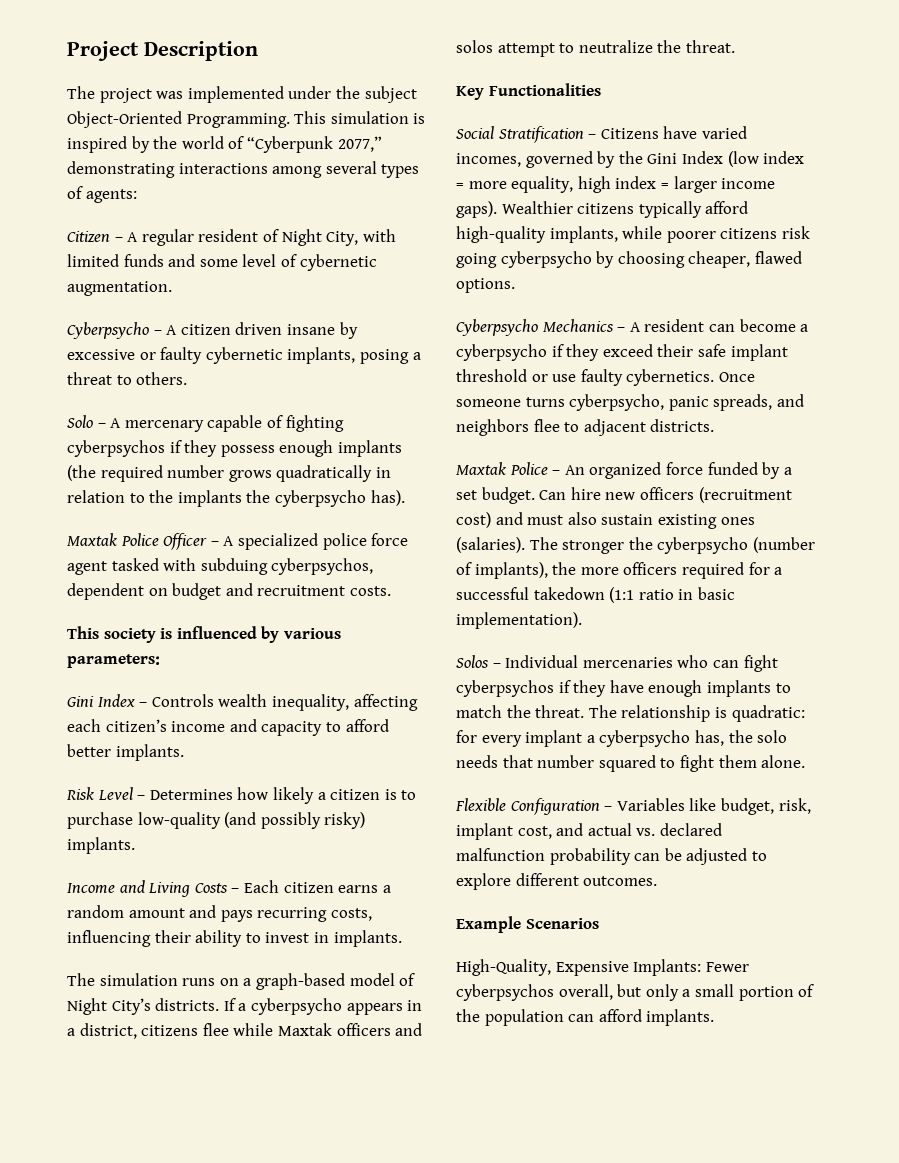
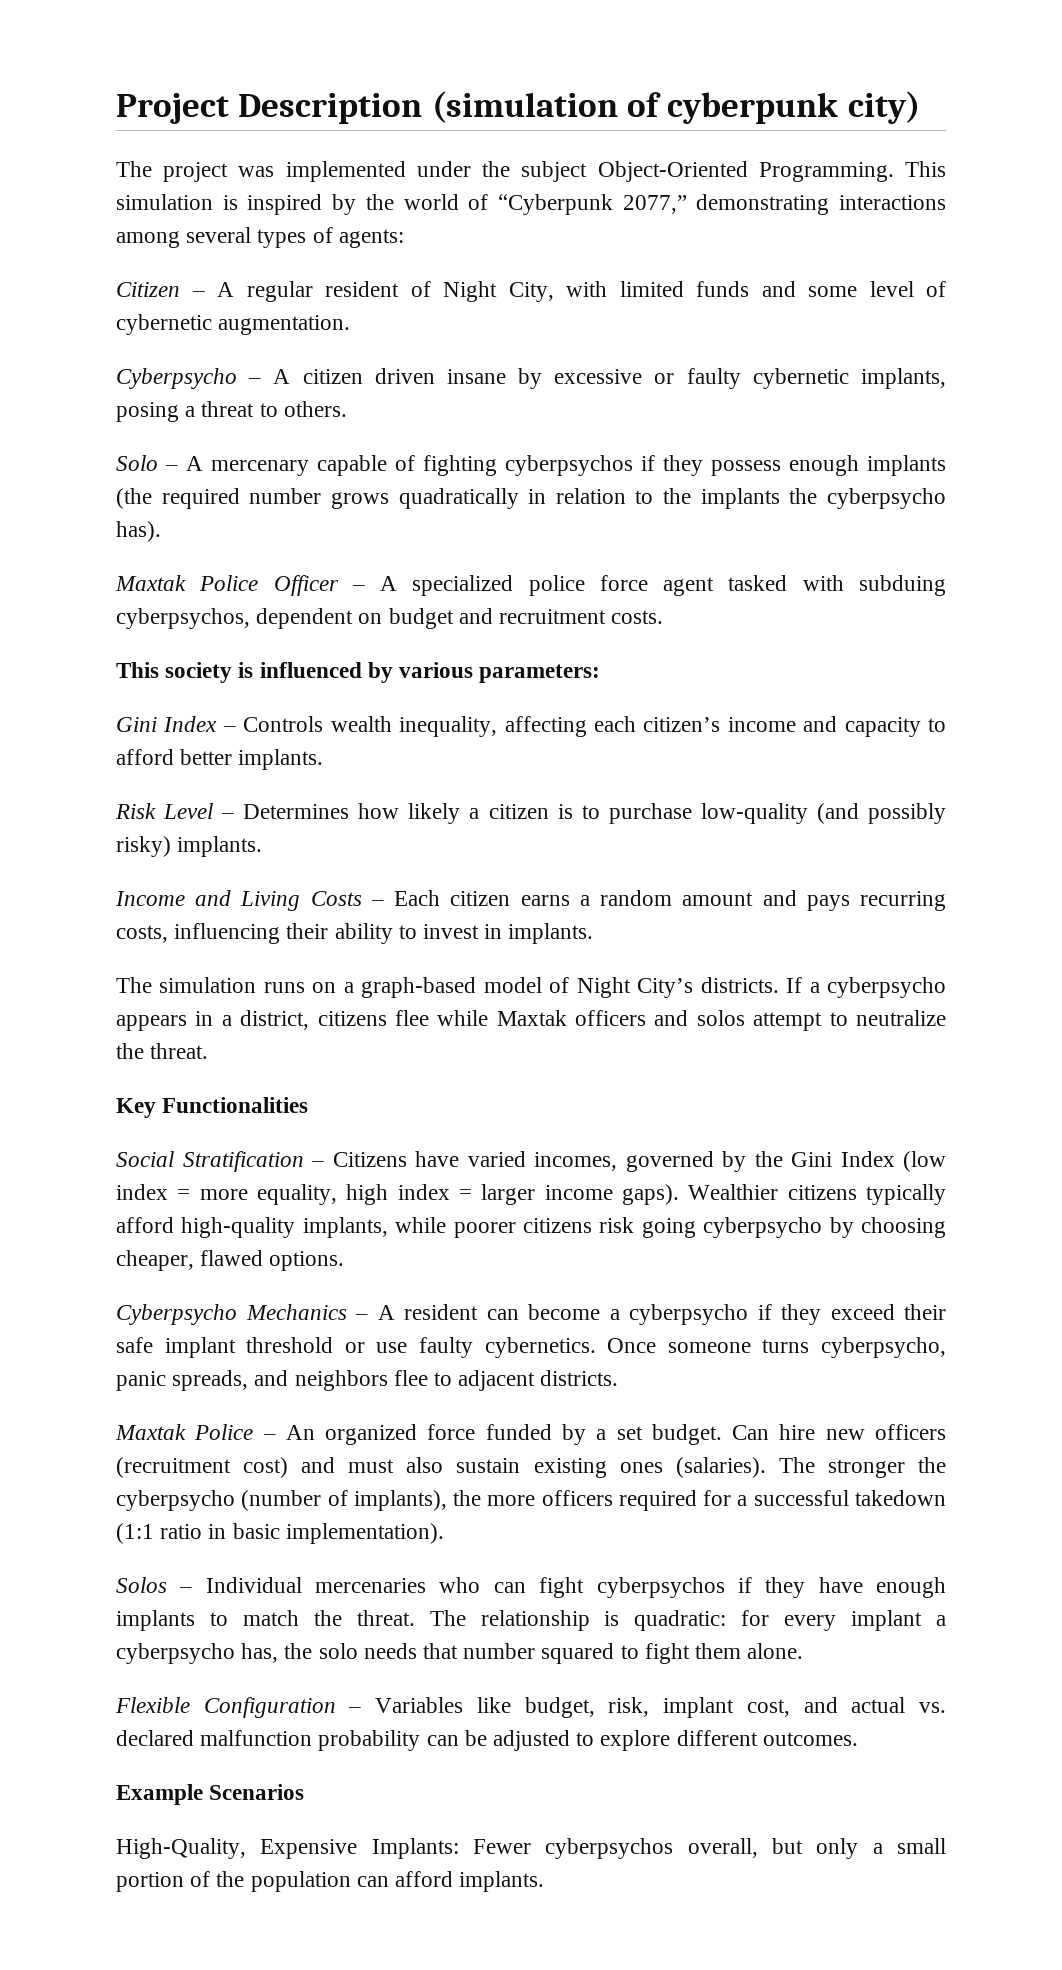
- Project Description
+ Project Description (simulation of cyberpunk city)

